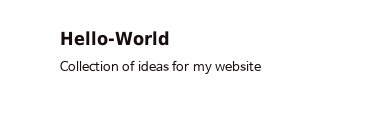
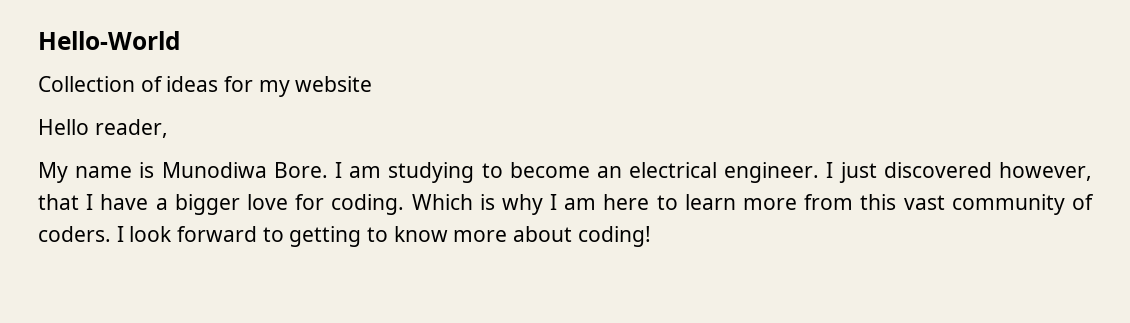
+ Hello reader,
+ My name is Munodiwa Bore. I am studying to become an electrical engineer. I just discovered however, that I have a bigger love for coding. Which is why I am here to learn more from this vast community of coders. I look forward to getting to know more about coding!

